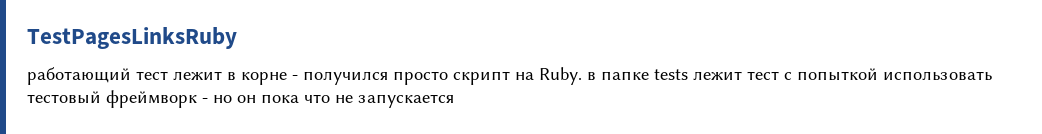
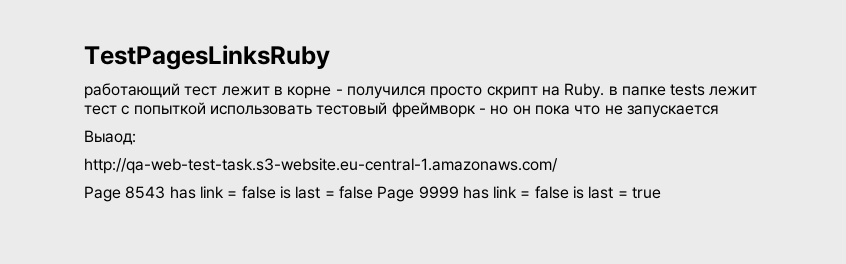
+ Выаод:
+ http://qa-web-test-task.s3-website.eu-central-1.amazonaws.com/
+ Page 8543 has link = false is last = false Page 9999 has link = false is last = true

